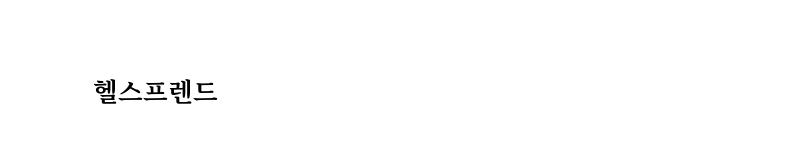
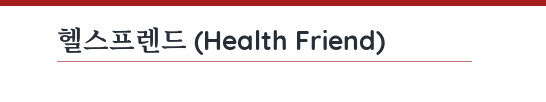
- 헬스프렌드
+ 헬스프렌드 (Health Friend)

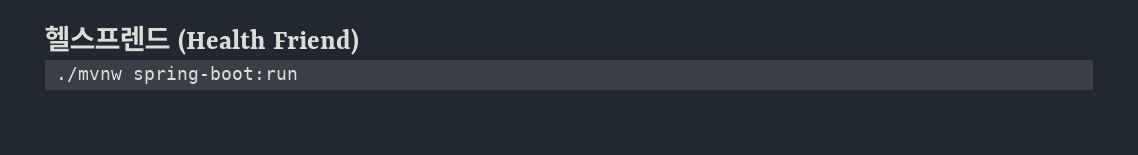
+ ./mvnw spring-boot:run

